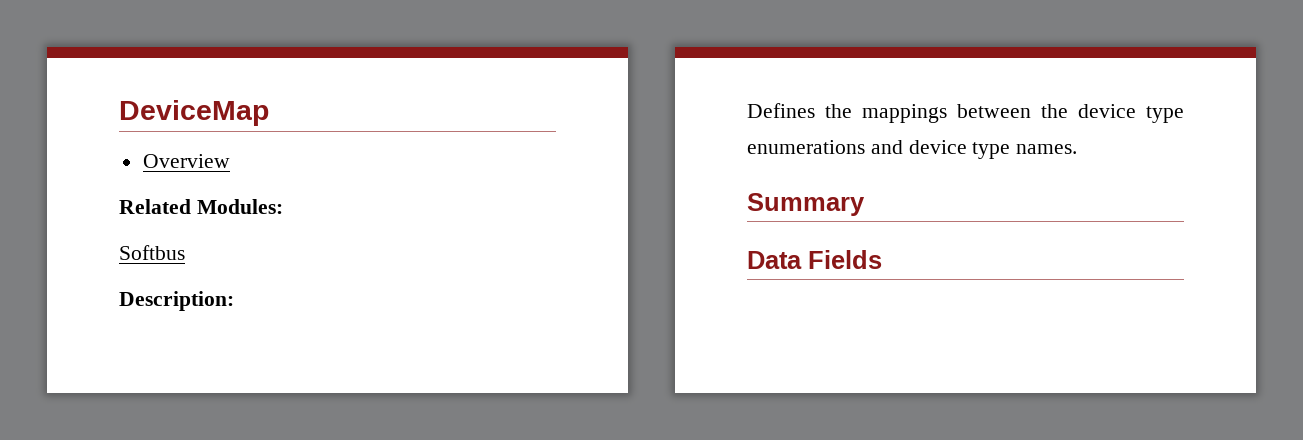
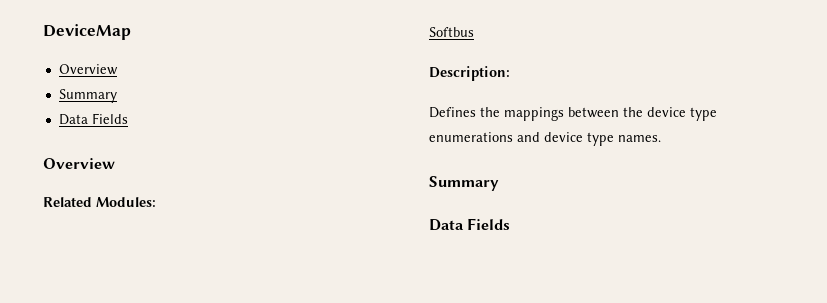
  DeviceMap
+ Overview
+ Summary
+ Data Fields

